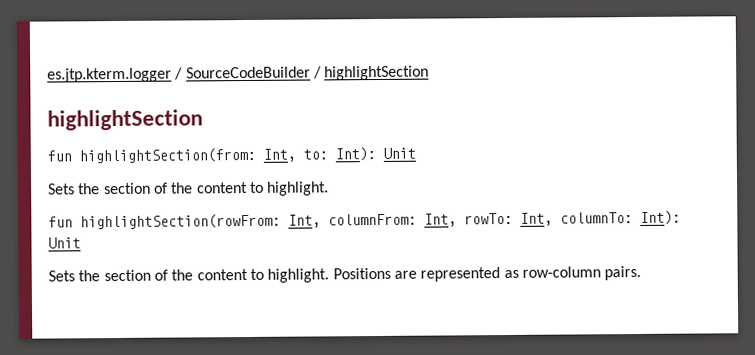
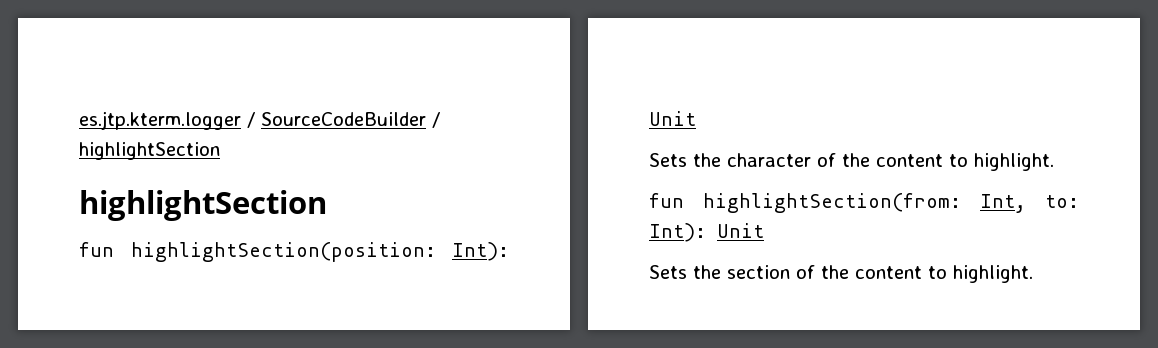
+ fun highlightSection(position: Int): Unit
+ Sets the character of the content to highlight.
- fun highlightSection(rowFrom: Int, columnFrom: Int, rowTo: Int, columnTo: Int): Unit
- Sets the section of the content to highlight. Positions are represented as row-column pairs.

